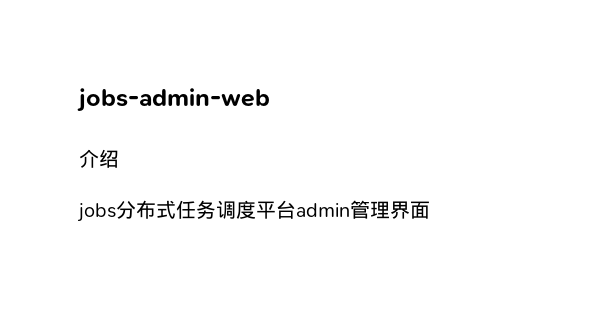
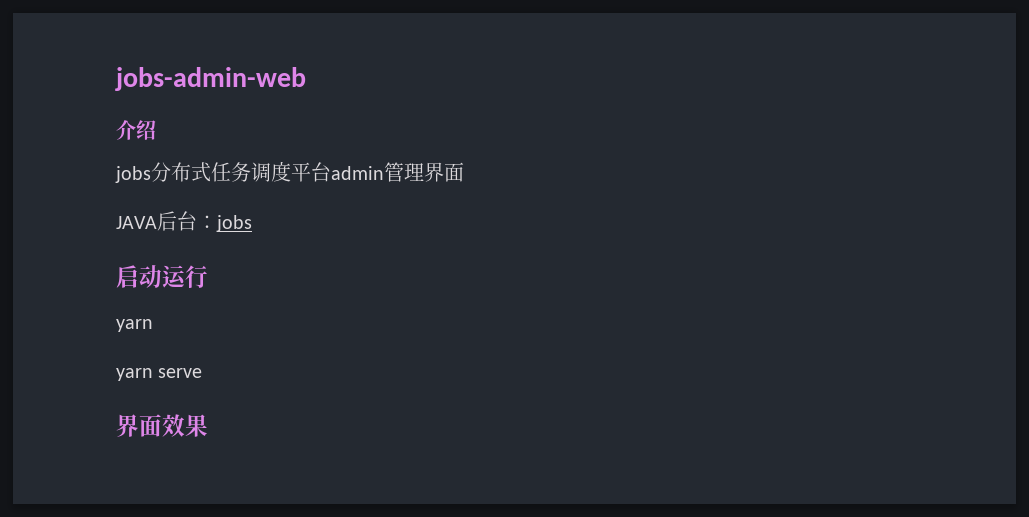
+ JAVA后台：jobs
+ 启动运行
+ yarn
+ yarn serve
+ 界面效果

